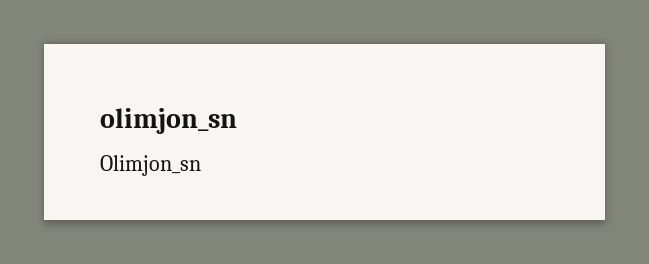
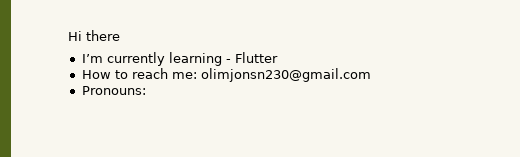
- olimjon_sn
- Olimjon_sn
+ Hi there
+ I’m currently learning - Flutter
+ How to reach me: olimjonsn230@gmail.com
+ Pronouns:

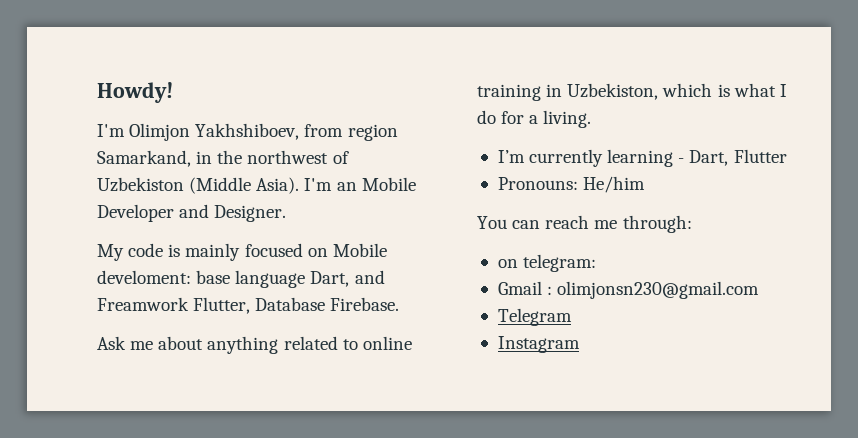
- Hi there
+ Howdy!
+ I'm Olimjon Yakhshiboev, from region Samarkand, in the northwest of Uzbekiston (Middle Asia). I'm an Mobile Developer and Designer.
+ My code is mainly focused on Mobile develoment: base language Dart, and Freamwork Flutter, Database Firebase.
+ Ask me about anything related to online training in Uzbekiston, which is what I do for a living.
- I’m currently learning - Flutter
+ I’m currently learning - Dart, Flutter
- How to reach me: olimjonsn230@gmail.com
+ Pronouns: He/him
+ You can reach me through:
+ on telegram:
+ Gmail : olimjonsn230@gmail.com
- Pronouns:
+ Telegram
+ Instagram

